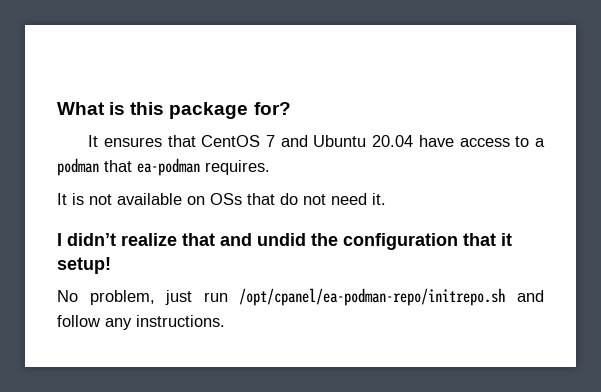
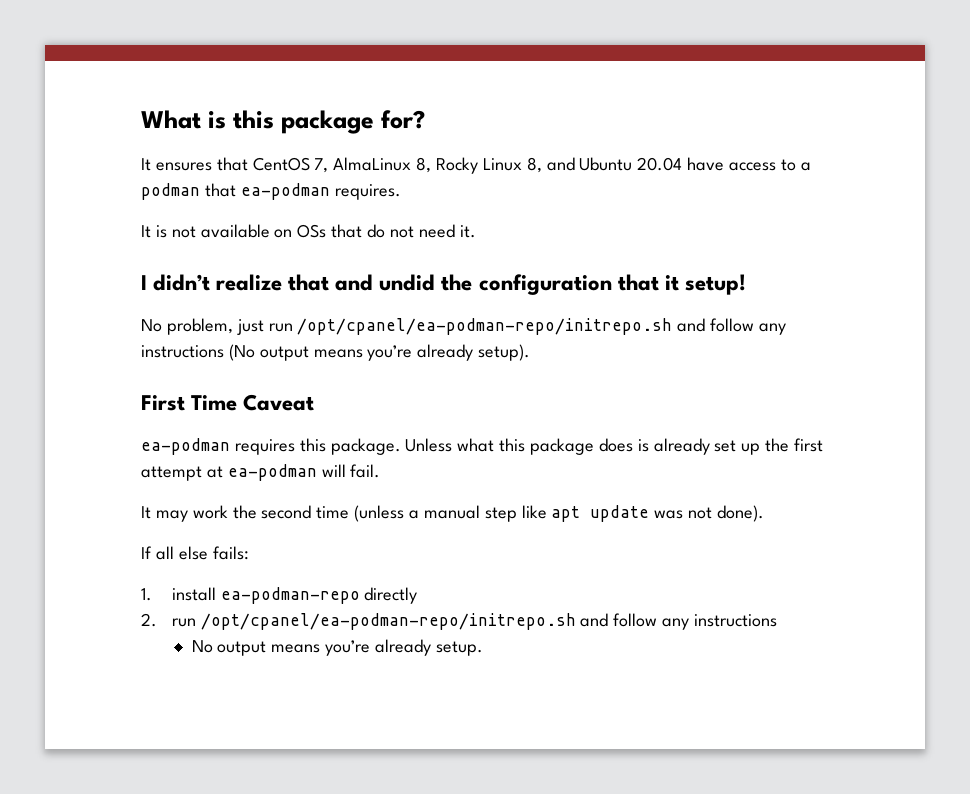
- It ensures that CentOS 7 and Ubuntu 20.04 have access to a podman that ea-podman requires.
+ It ensures that CentOS 7, AlmaLinux 8, Rocky Linux 8, and Ubuntu 20.04 have access to a podman that ea-podman requires.
- No problem, just run /opt/cpanel/ea-podman-repo/initrepo.sh and follow any instructions.
+ No problem, just run /opt/cpanel/ea-podman-repo/initrepo.sh and follow any instructions (No output means you’re already setup).
+ First Time Caveat
+ ea-podman requires this package. Unless what this package does is already set up the first attempt at ea-podman will fail.
+ It may work the second time (unless a manual step like apt update was not done).
+ If all else fails:
+ 1. install ea-podman-repo directly
+ 2. run /opt/cpanel/ea-podman-repo/initrepo.sh and follow any instructions
+ No output means you’re already setup.

